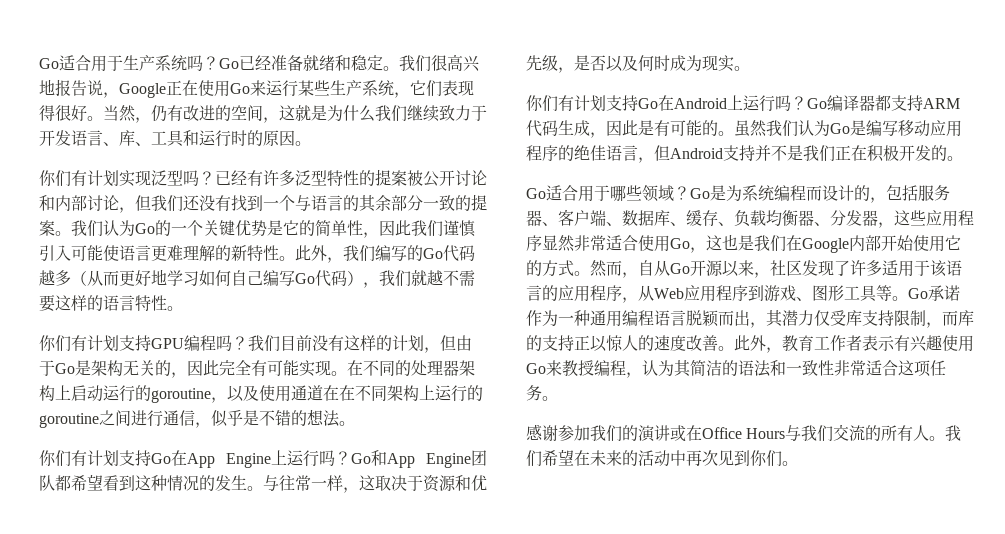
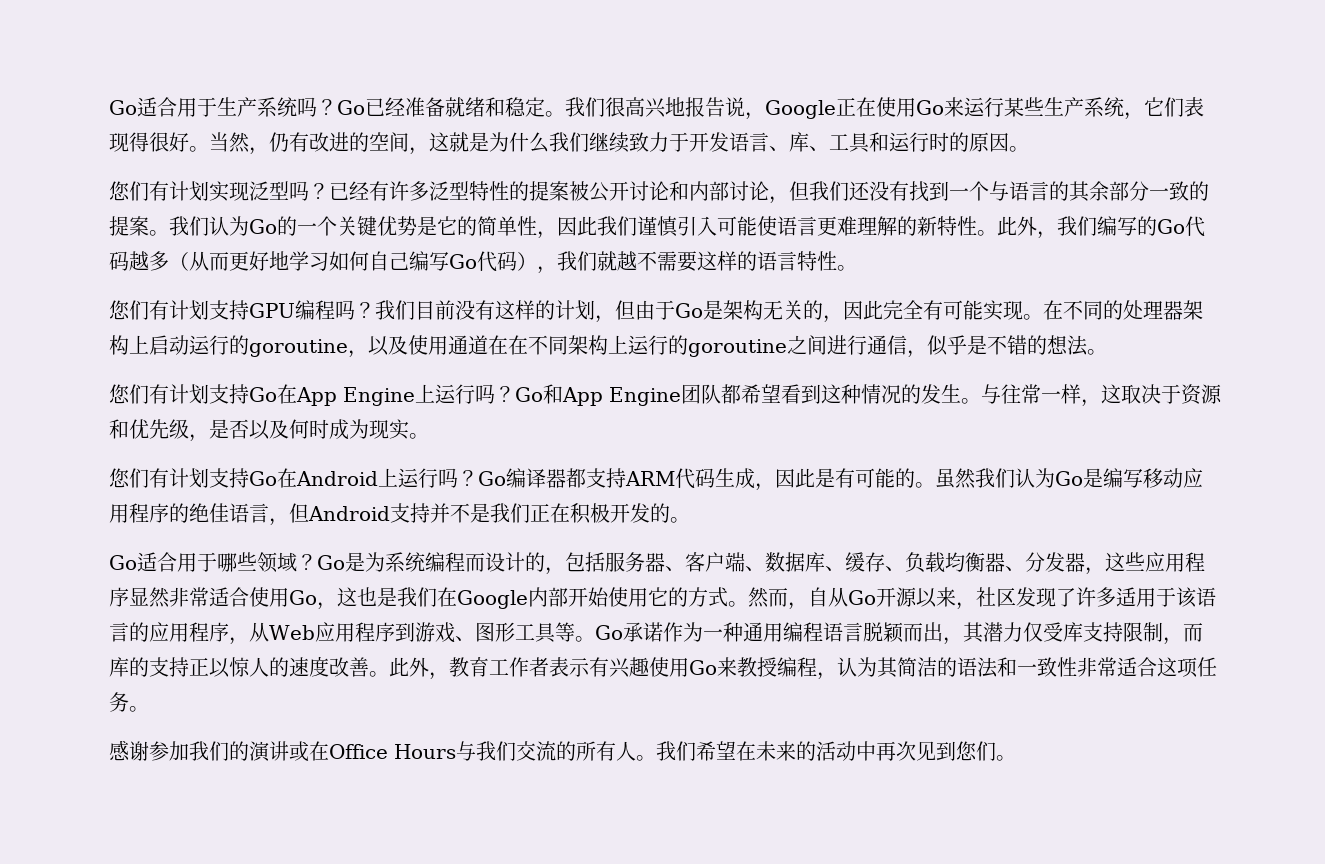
- 你们有计划实现泛型吗？
+ 您们有计划实现泛型吗？
- 你们有计划支持GPU编程吗？
+ 您们有计划支持GPU编程吗？
- 你们有计划支持Go在App Engine上运行吗？
+ 您们有计划支持Go在App Engine上运行吗？
- 你们有计划支持Go在Android上运行吗？
+ 您们有计划支持Go在Android上运行吗？
- 我们希望在未来的活动中再次见到你们。
+ 我们希望在未来的活动中再次见到您们。

